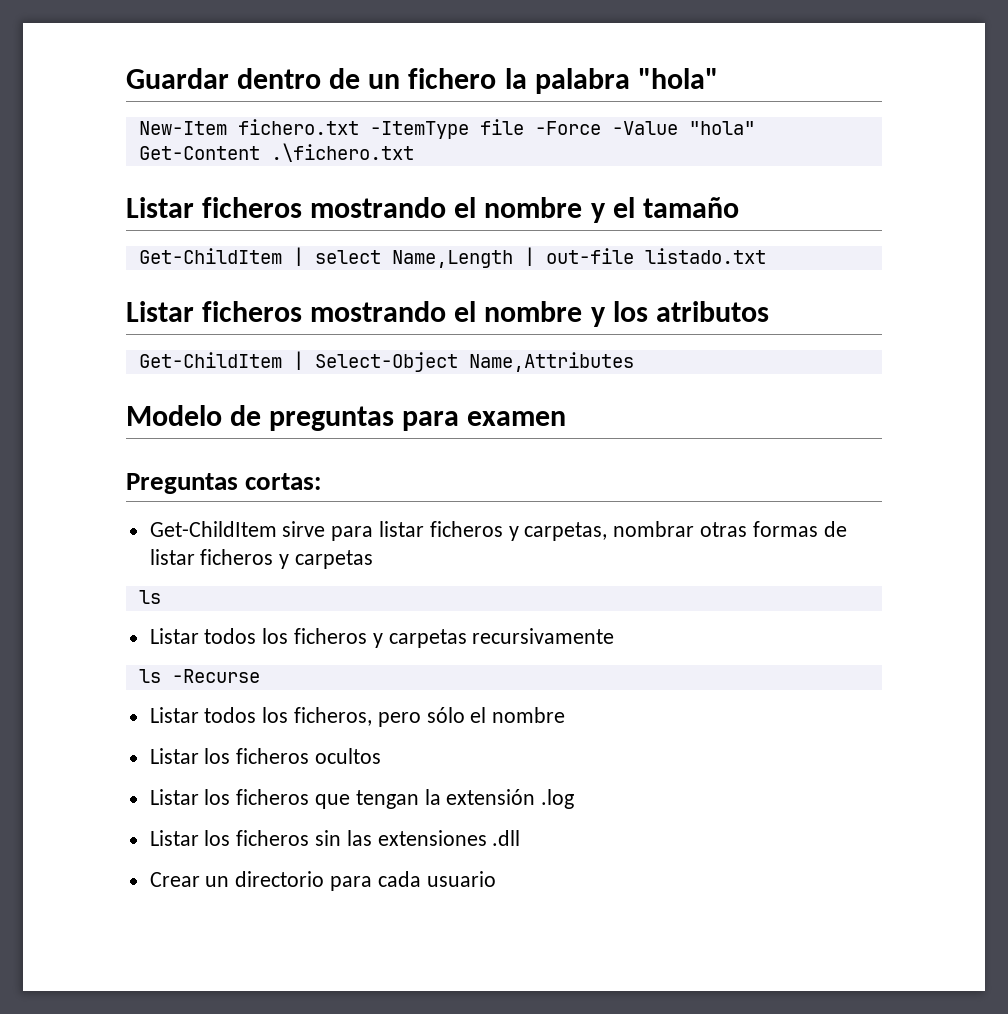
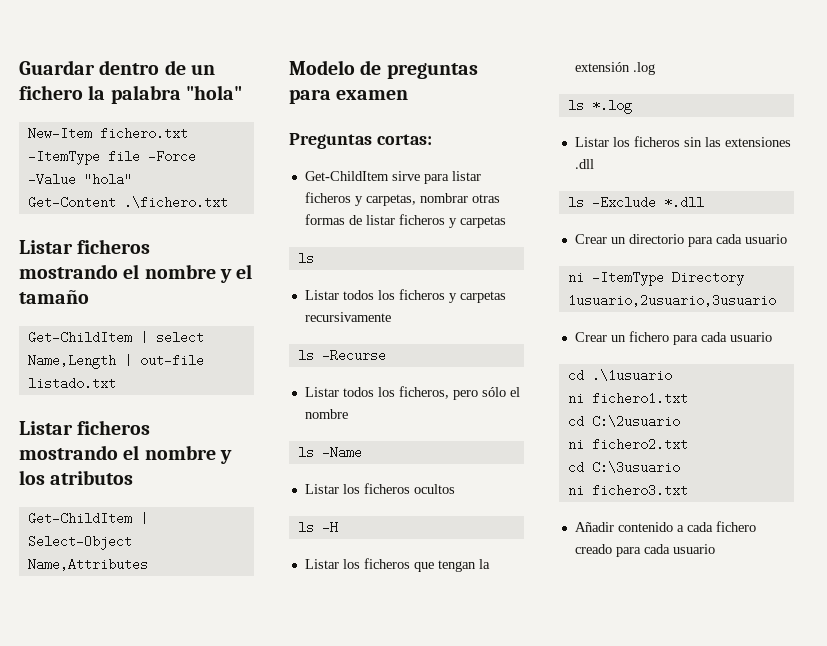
+ ls -Name
+ ls -H
+ ls *.log
+ ls -Exclude *.dll
+ ni -ItemType Directory 1usuario,2usuario,3usuario
+ Crear un fichero para cada usuario
+ cd .\1usuario
+ ni fichero1.txt
+ cd C:\2usuario
+ ni fichero2.txt
+ cd C:\3usuario
+ ni fichero3.txt
+ Añadir contenido a cada fichero creado para cada usuario

